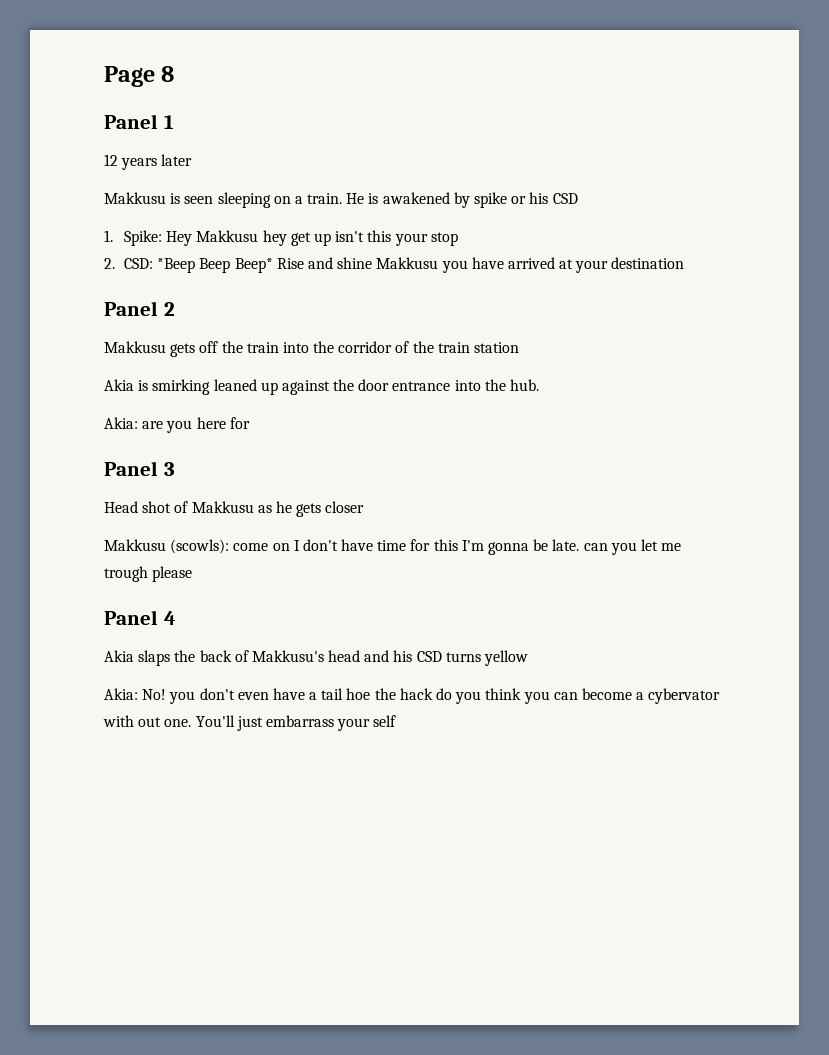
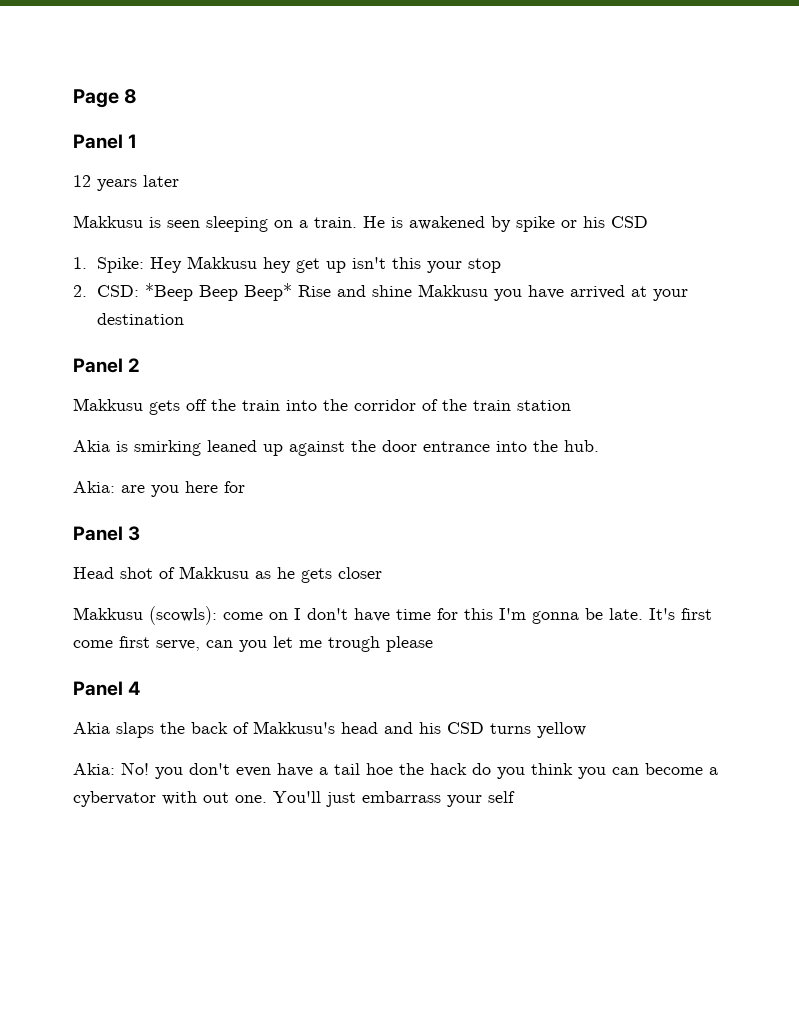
- Makkusu (scowls): come on I don't have time for this I'm gonna be late. can you let me trough please
+ Makkusu (scowls): come on I don't have time for this I'm gonna be late. It's first come first serve, can you let me trough please

